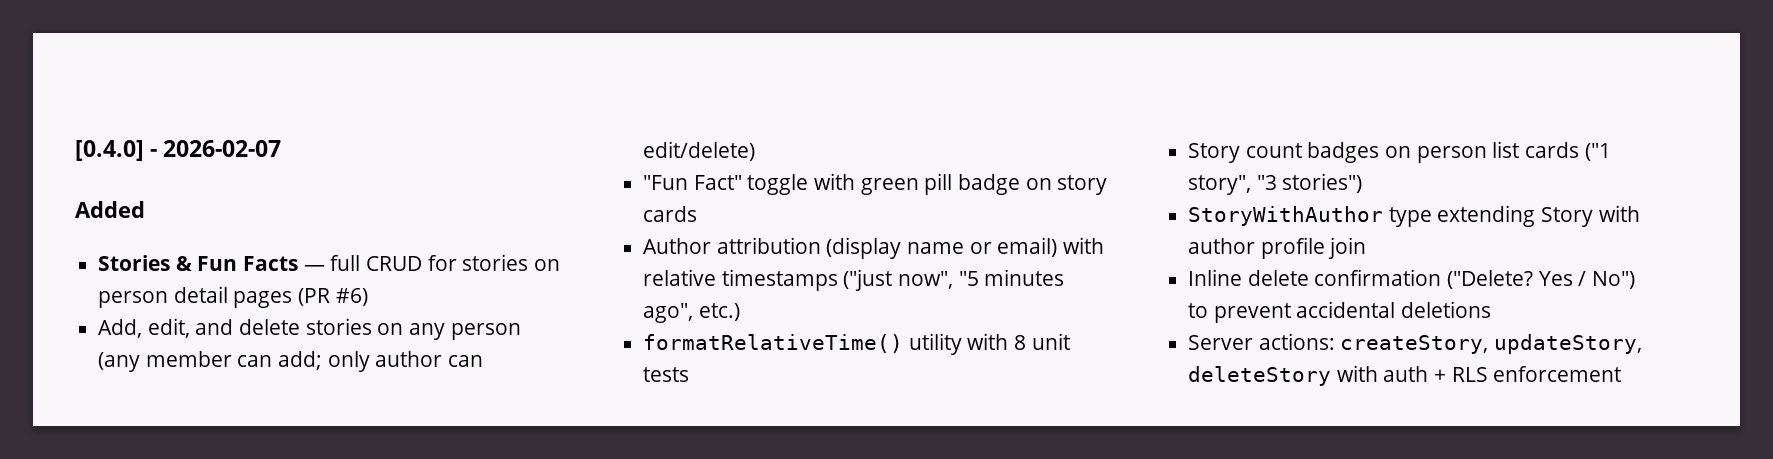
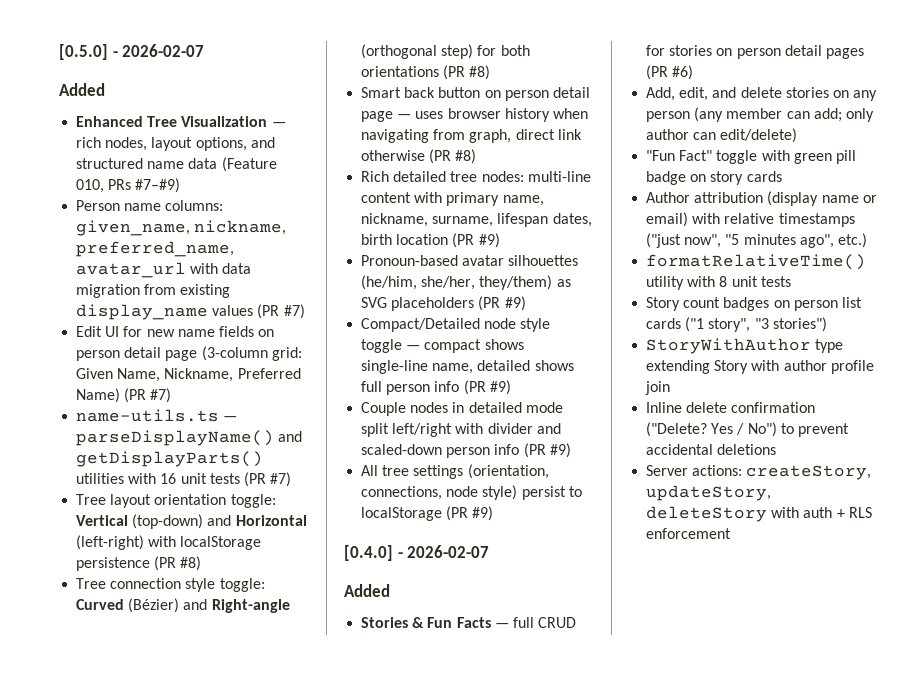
+ [0.5.0] - 2026-02-07
+ Added
+ Enhanced Tree Visualization — rich nodes, layout options, and structured name data (Feature 010, PRs #7–#9)
+ Person name columns: given_name, nickname, preferred_name, avatar_url with data migration from existing display_name values (PR #7)
+ Edit UI for new name fields on person detail page (3-column grid: Given Name, Nickname, Preferred Name) (PR #7)
+ name-utils.ts — parseDisplayName() and getDisplayParts() utilities with 16 unit tests (PR #7)
+ Tree layout orientation toggle: Vertical (top-down) and Horizontal (left-right) with localStorage persistence (PR #8)
+ Tree connection style toggle: Curved (Bézier) and Right-angle (orthogonal step) for both orientations (PR #8)
+ Smart back button on person detail page — uses browser history when navigating from graph, direct link otherwise (PR #8)
+ Rich detailed tree nodes: multi-line content with primary name, nickname, surname, lifespan dates, birth location (PR #9)
+ Pronoun-based avatar silhouettes (he/him, she/her, they/them) as SVG placeholders (PR #9)
+ Compact/Detailed node style toggle — compact shows single-line name, detailed shows full person info (PR #9)
+ Couple nodes in detailed mode split left/right with divider and scaled-down person info (PR #9)
+ All tree settings (orientation, connections, node style) persist to localStorage (PR #9)

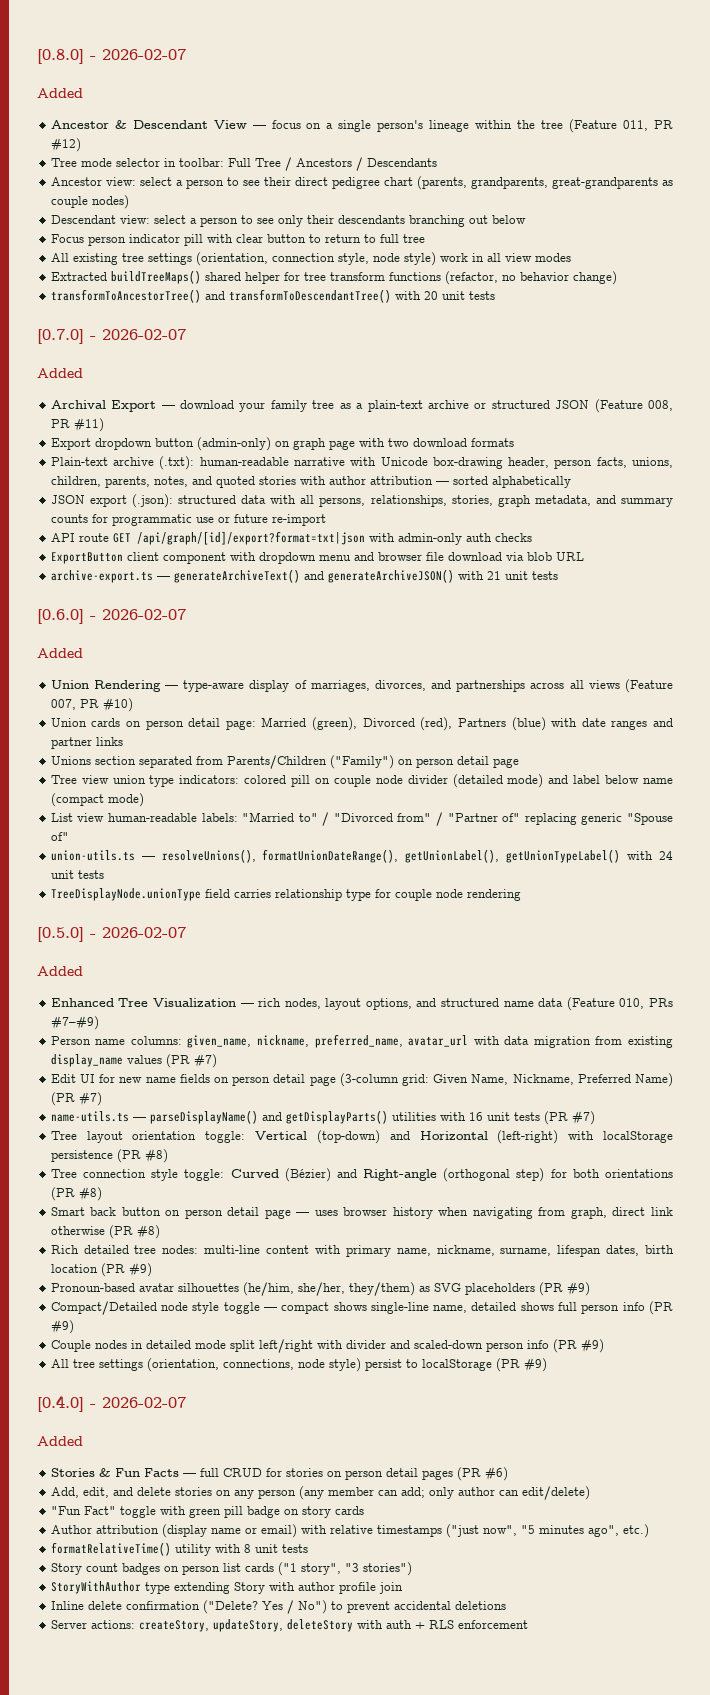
+ [0.8.0] - 2026-02-07
+ Added
+ Ancestor & Descendant View — focus on a single person's lineage within the tree (Feature 011, PR #12)
+ Tree mode selector in toolbar: Full Tree / Ancestors / Descendants
+ Ancestor view: select a person to see their direct pedigree chart (parents, grandparents, great-grandparents as couple nodes)
+ Descendant view: select a person to see only their descendants branching out below
+ Focus person indicator pill with clear button to return to full tree
+ All existing tree settings (orientation, connection style, node style) work in all view modes
+ Extracted buildTreeMaps() shared helper for tree transform functions (refactor, no behavior change)
+ transformToAncestorTree() and transformToDescendantTree() with 20 unit tests
+ [0.7.0] - 2026-02-07
+ Added
+ Archival Export — download your family tree as a plain-text archive or structured JSON (Feature 008, PR #11)
+ Export dropdown button (admin-only) on graph page with two download formats
+ Plain-text archive (.txt): human-readable narrative with Unicode box-drawing header, person facts, unions, children, parents, notes, and quoted stories with author attribution — sorted alphabetically
+ JSON export (.json): structured data with all persons, relationships, stories, graph metadata, and summary counts for programmatic use or future re-import
+ API route GET /api/graph/[id]/export?format=txt|json with admin-only auth checks
+ ExportButton client component with dropdown menu and browser file download via blob URL
+ archive-export.ts — generateArchiveText() and generateArchiveJSON() with 21 unit tests
+ [0.6.0] - 2026-02-07
+ Added
+ Union Rendering — type-aware display of marriages, divorces, and partnerships across all views (Feature 007, PR #10)
+ Union cards on person detail page: Married (green), Divorced (red), Partners (blue) with date ranges and partner links
+ Unions section separated from Parents/Children ("Family") on person detail page
+ Tree view union type indicators: colored pill on couple node divider (detailed mode) and label below name (compact mode)
+ List view human-readable labels: "Married to" / "Divorced from" / "Partner of" replacing generic "Spouse of"
+ union-utils.ts — resolveUnions(), formatUnionDateRange(), getUnionLabel(), getUnionTypeLabel() with 24 unit tests
+ TreeDisplayNode.unionType field carries relationship type for couple node rendering

